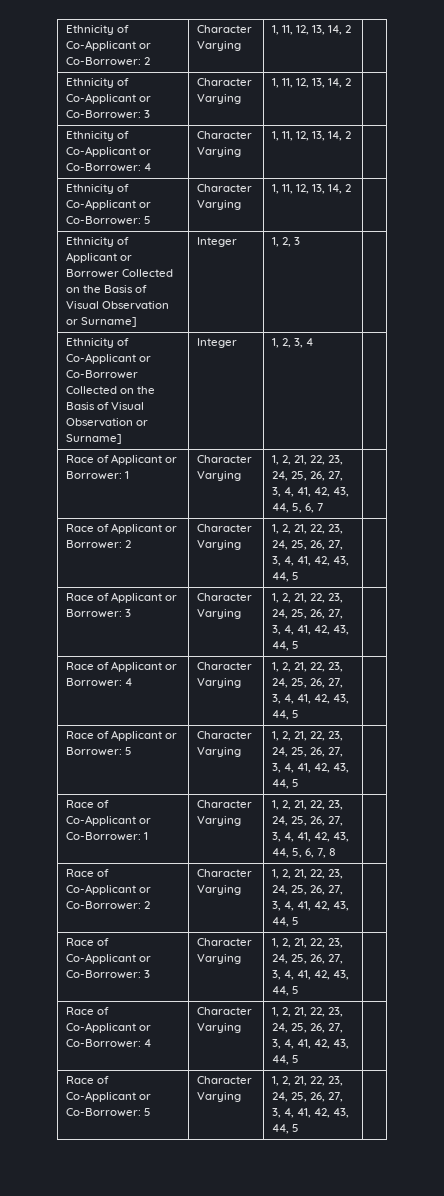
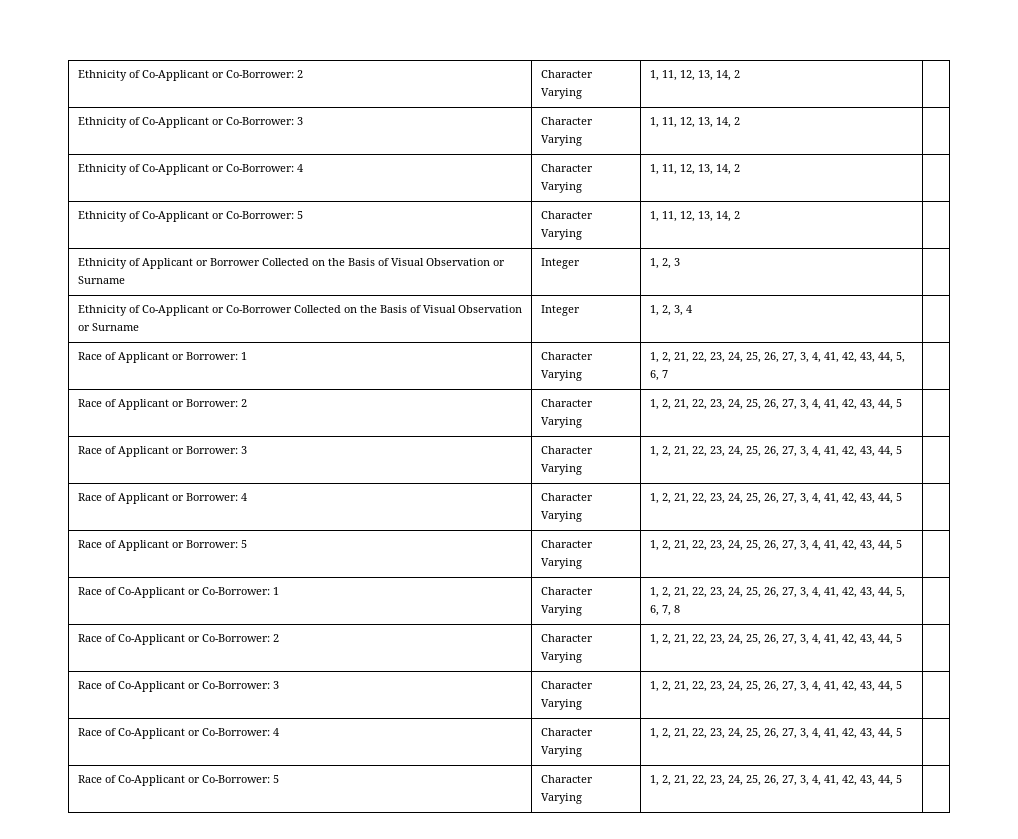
- Ethnicity of Applicant or Borrower Collected on the Basis of Visual Observation or Surname] | Integer | 1, 2, 3 |
+ Ethnicity of Applicant or Borrower Collected on the Basis of Visual Observation or Surname | Integer | 1, 2, 3 |
- Ethnicity of Co-Applicant or Co-Borrower Collected on the Basis of Visual Observation or Surname] | Integer | 1, 2, 3, 4 |
+ Ethnicity of Co-Applicant or Co-Borrower Collected on the Basis of Visual Observation or Surname | Integer | 1, 2, 3, 4 |

